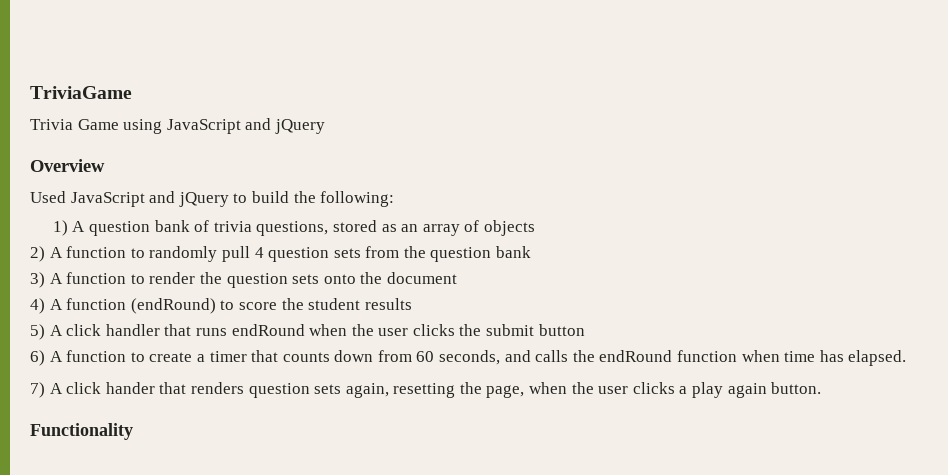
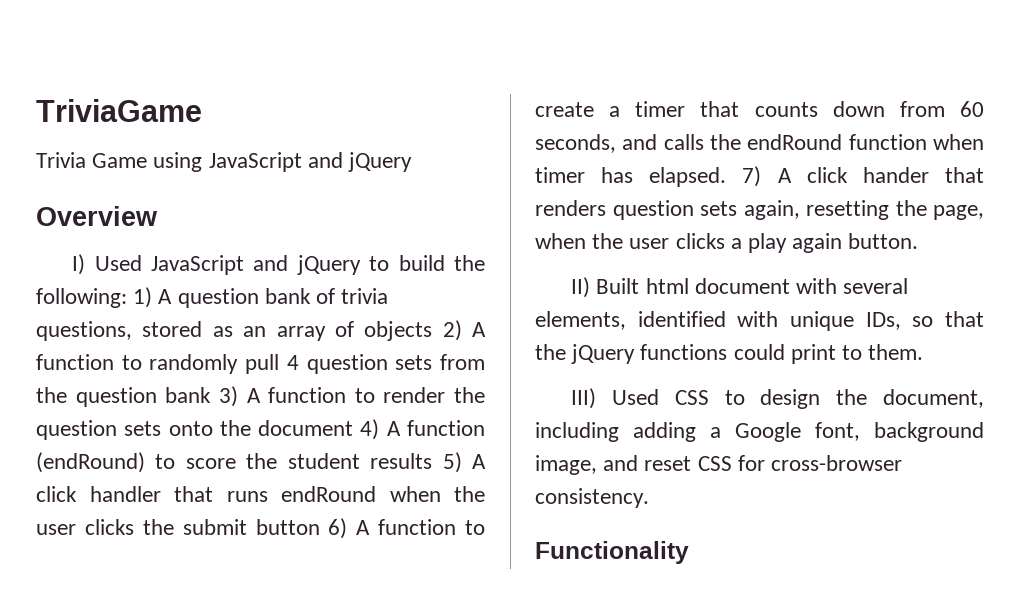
- Used JavaScript and jQuery to build the following:
- 1) A question bank of trivia questions, stored as an array of objects
- 2) A function to randomly pull 4 question sets from the question bank
- 3) A function to render the question sets onto the document
- 4) A function (endRound) to score the student results
- 5) A click handler that runs endRound when the user clicks the submit button
- 6) A function to create a timer that counts down from 60 seconds, and calls the endRound function when time has elapsed.
- 7) A click hander that renders question sets again, resetting the page, when the user clicks a play again button.
+ I) Used JavaScript and jQuery to build the following: 1) A question bank of trivia questions, stored as an array of objects 2) A function to randomly pull 4 question sets from the question bank 3) A function to render the question sets onto the document 4) A function (endRound) to score the student results 5) A click handler that runs endRound when the user clicks the submit button 6) A function to create a timer that counts down from 60 seconds, and calls the endRound function when timer has elapsed. 7) A click hander that renders question sets again, resetting the page, when the user clicks a play again button.
+ II) Built html document with several elements, identified with unique IDs, so that the jQuery functions could print to them.
+ III) Used CSS to design the document, including adding a Google font, background image, and reset CSS for cross-browser consistency.

